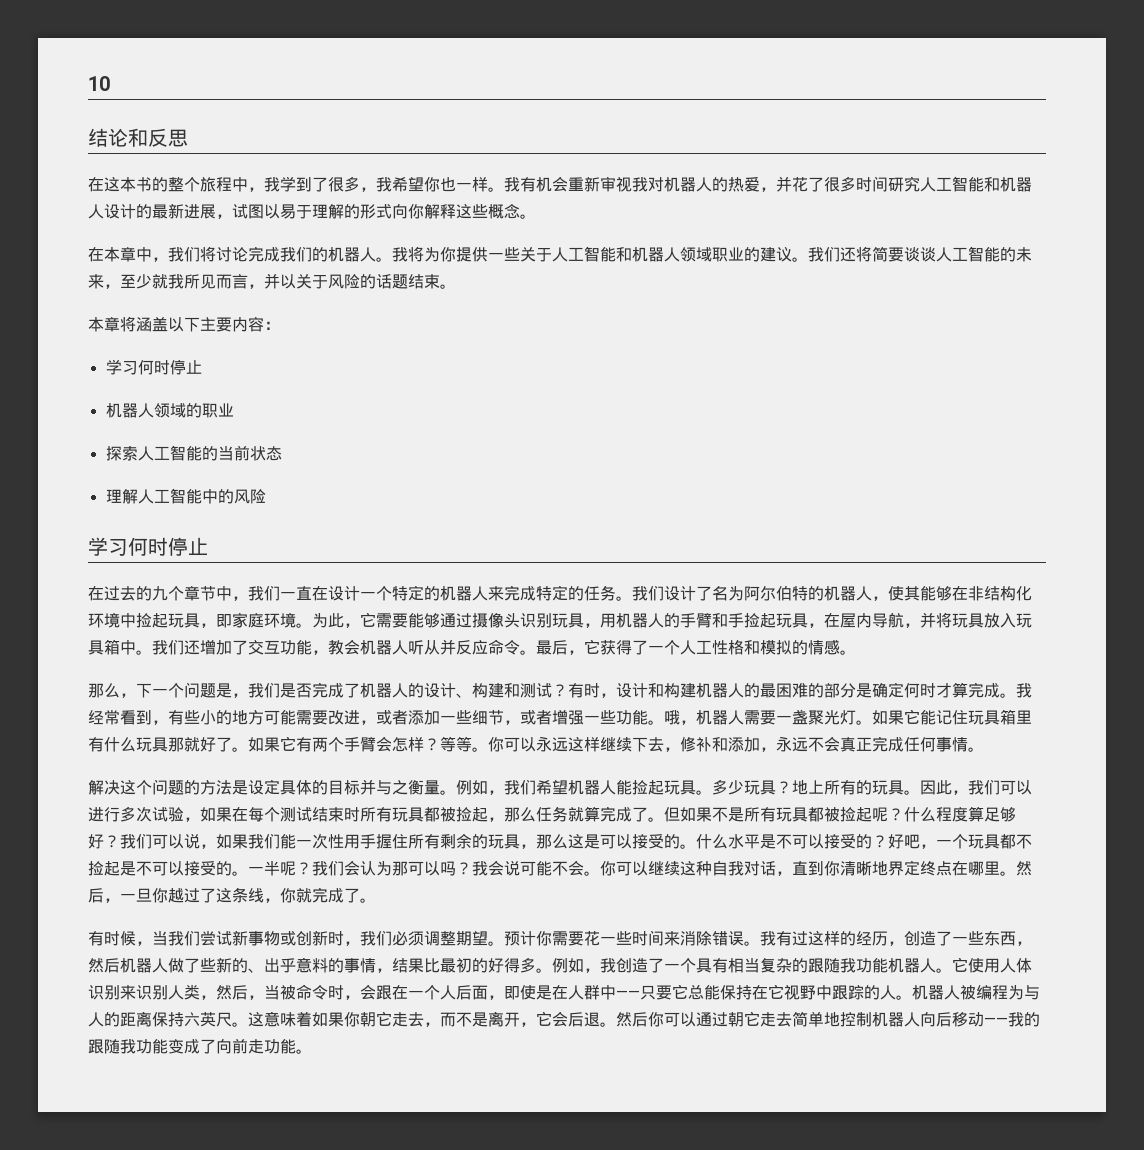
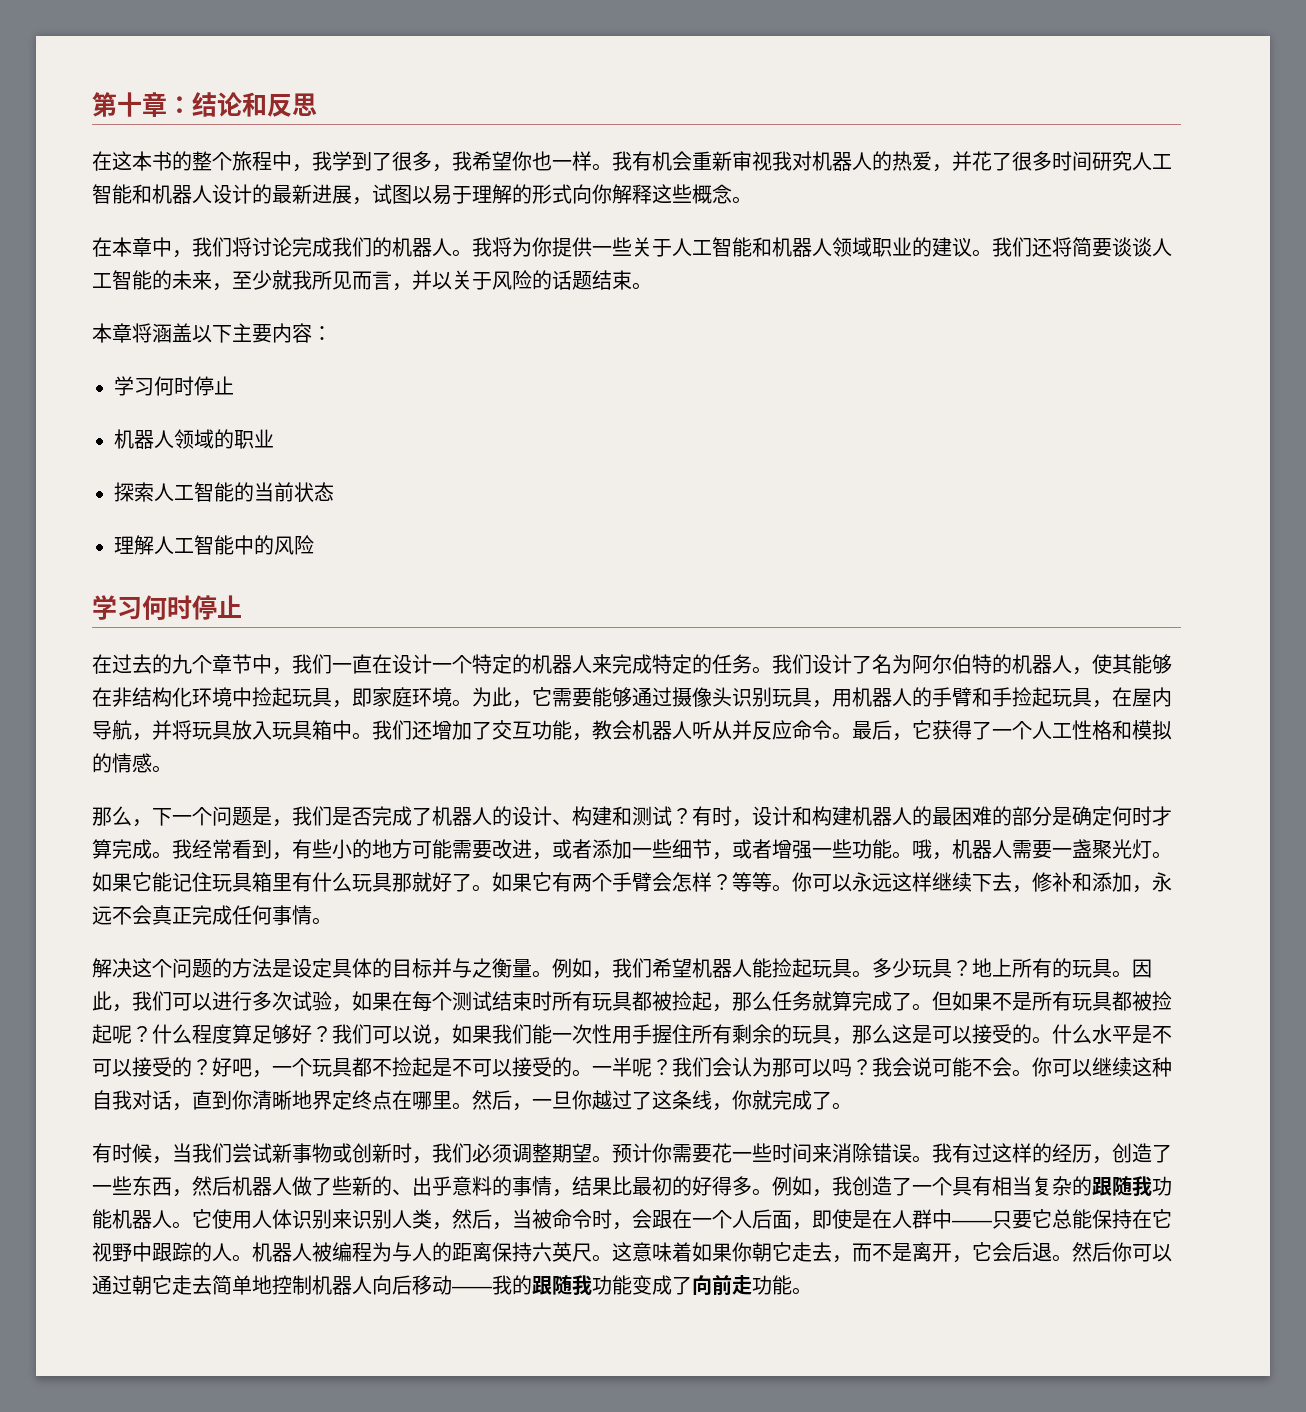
- 10
- 结论和反思
+ 第十章：结论和反思

